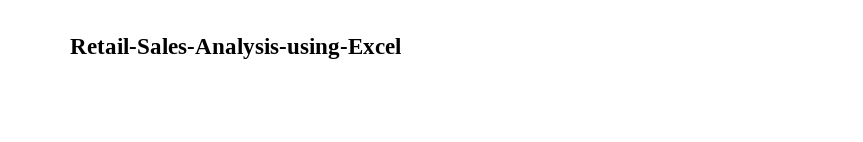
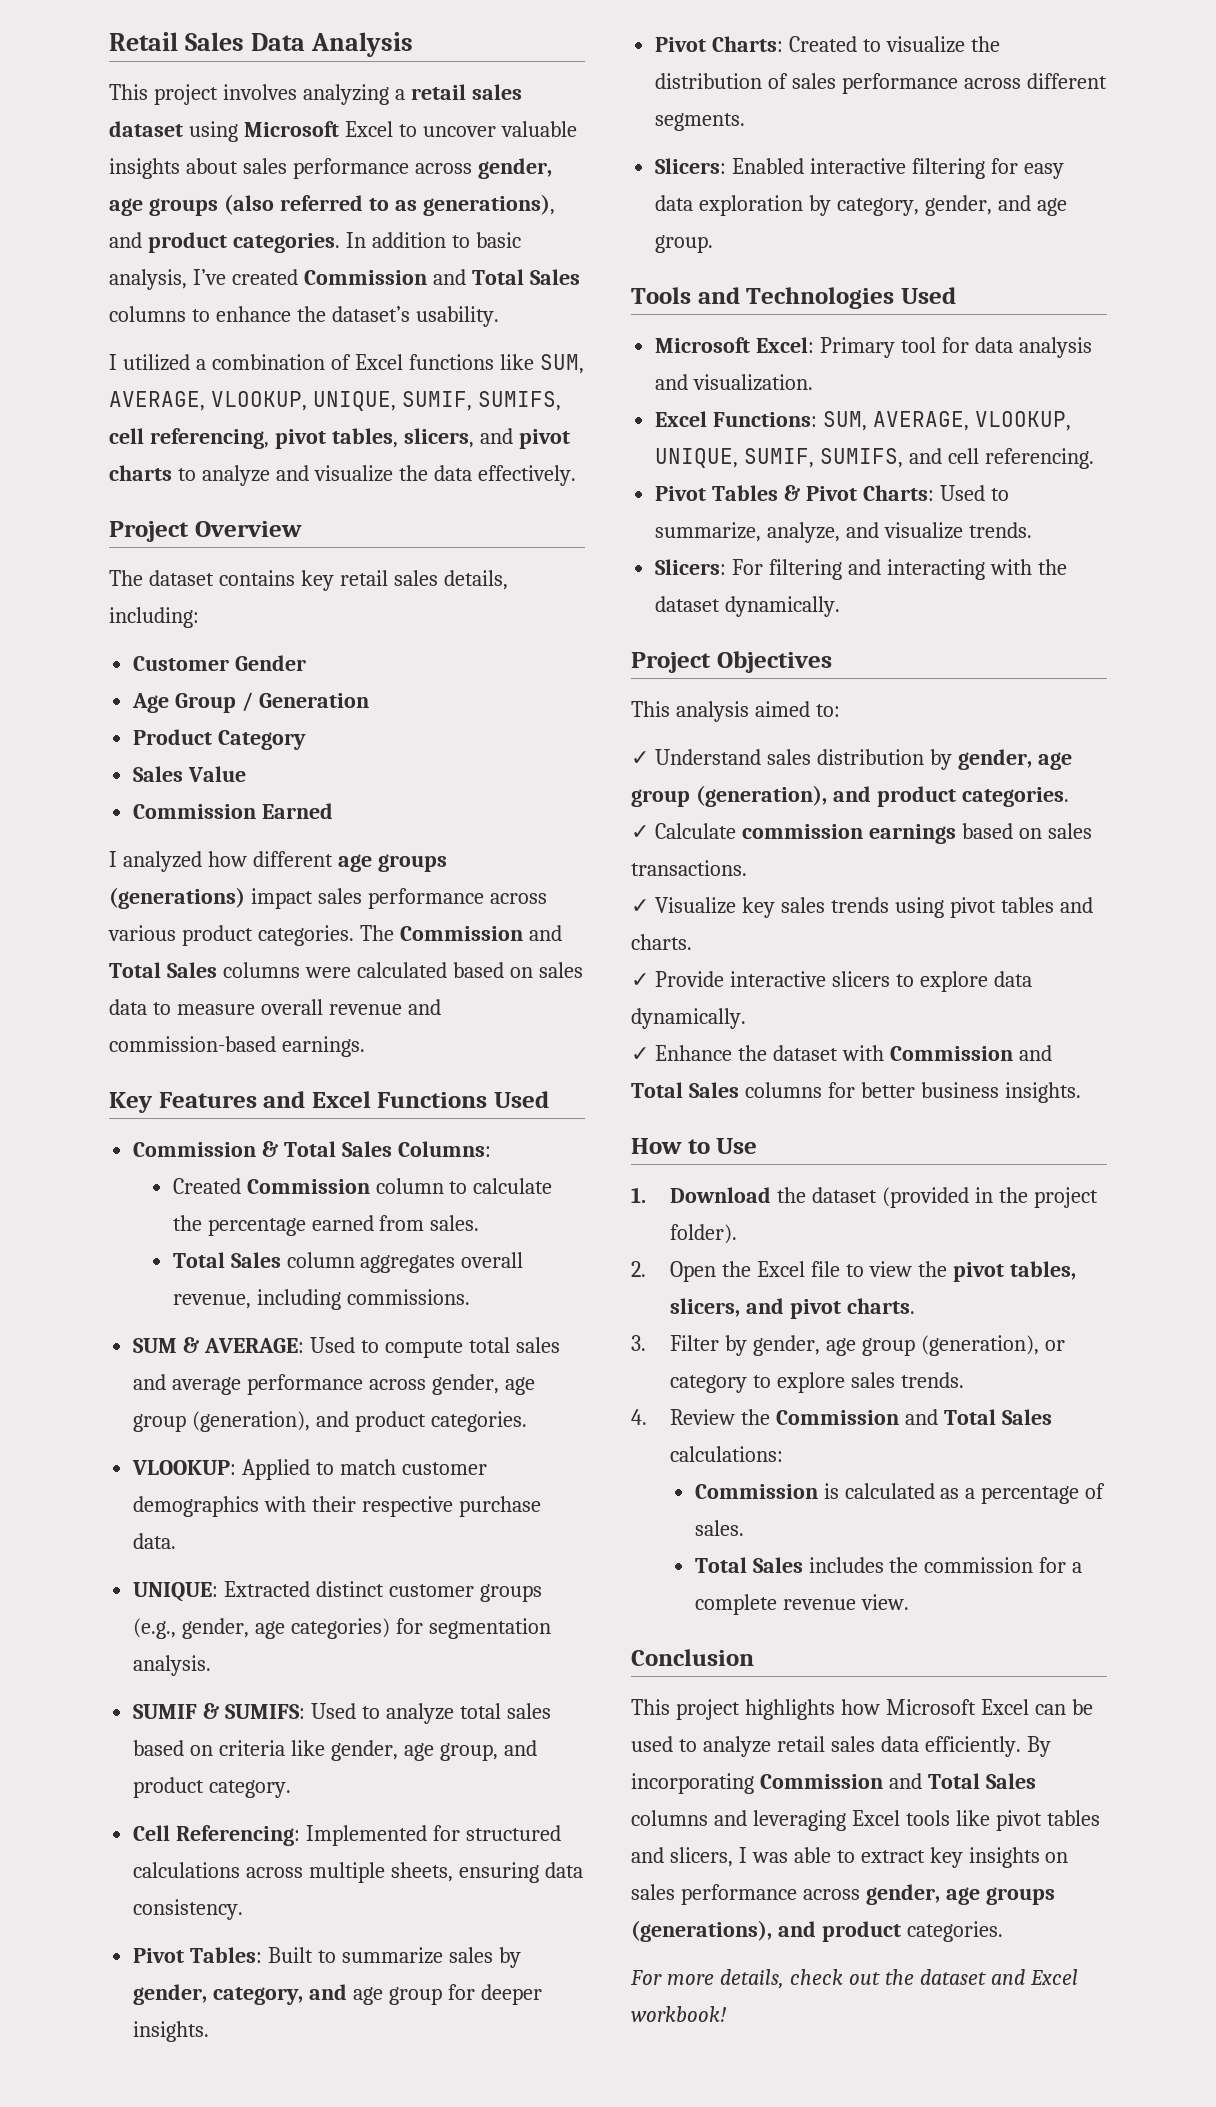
- Retail-Sales-Analysis-using-Excel
+ Retail Sales Data Analysis
+ This project involves analyzing a retail sales dataset using Microsoft Excel to uncover valuable insights about sales performance across gender, age groups (also referred to as generations), and product categories. In addition to basic analysis, I’ve created Commission and Total Sales columns to enhance the dataset’s usability.
+ I utilized a combination of Excel functions like SUM, AVERAGE, VLOOKUP, UNIQUE, SUMIF, SUMIFS, cell referencing, pivot tables, slicers, and pivot charts to analyze and visualize the data effectively.
+ Project Overview
+ The dataset contains key retail sales details, including:
+ Customer Gender
+ Age Group / Generation
+ Product Category
+ Sales Value
+ Commission Earned
+ I analyzed how different age groups (generations) impact sales performance across various product categories. The Commission and Total Sales columns were calculated based on sales data to measure overall revenue and commission-based earnings.
+ Key Features and Excel Functions Used
+ Commission & Total Sales Columns:
+ Created Commission column to calculate the percentage earned from sales.
+ Total Sales column aggregates overall revenue, including commissions.
+ SUM & AVERAGE: Used to compute total sales and average performance across gender, age group (generation), and product categories.
+ VLOOKUP: Applied to match customer demographics with their respective purchase data.
+ UNIQUE: Extracted distinct customer groups (e.g., gender, age categories) for segmentation analysis.
+ SUMIF & SUMIFS: Used to analyze total sales based on criteria like gender, age group, and product category.
+ Cell Referencing: Implemented for structured calculations across multiple sheets, ensuring data consistency.
+ Pivot Tables: Built to summarize sales by gender, category, and age group for deeper insights.
+ Pivot Charts: Created to visualize the distribution of sales performance across different segments.
+ Slicers: Enabled interactive filtering for easy data exploration by category, gender, and age group.
+ Tools and Technologies Used
+ Microsoft Excel: Primary tool for data analysis and visualization.
+ Excel Functions: SUM, AVERAGE, VLOOKUP, UNIQUE, SUMIF, SUMIFS, and cell referencing.
+ Pivot Tables & Pivot Charts: Used to summarize, analyze, and visualize trends.
+ Slicers: For filtering and interacting with the dataset dynamically.
+ Project Objectives
+ This analysis aimed to:
+ ✓ Understand sales distribution by gender, age group (generation), and product categories.
+ ✓ Calculate commission earnings based on sales transactions.
+ ✓ Visualize key sales trends using pivot tables and charts.
+ ✓ Provide interactive slicers to explore data dynamically.
+ ✓ Enhance the dataset with Commission and Total Sales columns for better business insights.
+ How to Use
+ 1. Download the dataset (provided in the project folder).
+ 2. Open the Excel file to view the pivot tables, slicers, and pivot charts.
+ 3. Filter by gender, age group (generation), or category to explore sales trends.
+ 4. Review the Commission and Total Sales calculations:
+ Commission is calculated as a percentage of sales.
+ Total Sales includes the commission for a complete revenue view.
+ Conclusion
+ This project highlights how Microsoft Excel can be used to analyze retail sales data efficiently. By incorporating Commission and Total Sales columns and leveraging Excel tools like pivot tables and slicers, I was able to extract key insights on sales performance across gender, age groups (generations), and product categories.
+ For more details, check out the dataset and Excel workbook!

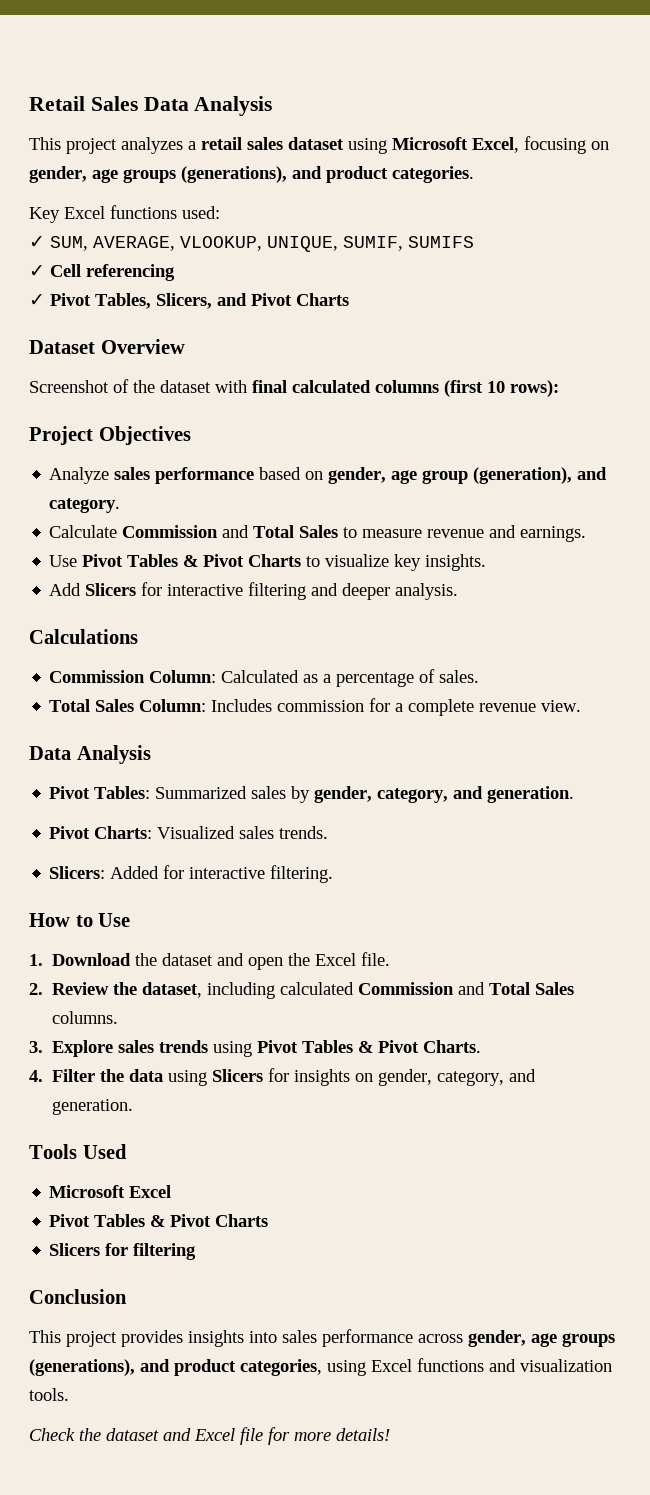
- This project involves analyzing a retail sales dataset using Microsoft Excel to uncover valuable insights about sales performance across gender, age groups (also referred to as generations), and product categories. In addition to basic analysis, I’ve created Commission and Total Sales columns to enhance the dataset’s usability.
- I utilized a combination of Excel functions like SUM, AVERAGE, VLOOKUP, UNIQUE, SUMIF, SUMIFS, cell referencing, pivot tables, slicers, and pivot charts to analyze and visualize the data effectively.
- Project Overview
- The dataset contains key retail sales details, including:
- Customer Gender
- Age Group / Generation
- Product Category
- Sales Value
- Commission Earned
- I analyzed how different age groups (generations) impact sales performance across various product categories. The Commission and Total Sales columns were calculated based on sales data to measure overall revenue and commission-based earnings.
- Key Features and Excel Functions Used
- Commission & Total Sales Columns:
- Created Commission column to calculate the percentage earned from sales.
- Total Sales column aggregates overall revenue, including commissions.
- SUM & AVERAGE: Used to compute total sales and average performance across gender, age group (generation), and product categories.
- VLOOKUP: Applied to match customer demographics with their respective purchase data.
- UNIQUE: Extracted distinct customer groups (e.g., gender, age categories) for segmentation analysis.
- SUMIF & SUMIFS: Used to analyze total sales based on criteria like gender, age group, and product category.
- Cell Referencing: Implemented for structured calculations across multiple sheets, ensuring data consistency.
+ This project analyzes a retail sales dataset using Microsoft Excel, focusing on gender, age groups (generations), and product categories.
+ Key Excel functions used:
+ ✓ SUM, AVERAGE, VLOOKUP, UNIQUE, SUMIF, SUMIFS
+ ✓ Cell referencing
+ ✓ Pivot Tables, Slicers, and Pivot Charts
+ Dataset Overview
+ Screenshot of the dataset with final calculated columns (first 10 rows):
+ Project Objectives
+ Analyze sales performance based on gender, age group (generation), and category.
+ Calculate Commission and Total Sales to measure revenue and earnings.
+ Use Pivot Tables & Pivot Charts to visualize key insights.
+ Add Slicers for interactive filtering and deeper analysis.
+ Calculations
+ Commission Column: Calculated as a percentage of sales.
+ Total Sales Column: Includes commission for a complete revenue view.
+ Data Analysis
- Pivot Tables: Built to summarize sales by gender, category, and age group for deeper insights.
- Pivot Charts: Created to visualize the distribution of sales performance across different segments.
- Slicers: Enabled interactive filtering for easy data exploration by category, gender, and age group.
- Tools and Technologies Used
- Microsoft Excel: Primary tool for data analysis and visualization.
- Excel Functions: SUM, AVERAGE, VLOOKUP, UNIQUE, SUMIF, SUMIFS, and cell referencing.
- Pivot Tables & Pivot Charts: Used to summarize, analyze, and visualize trends.
- Slicers: For filtering and interacting with the dataset dynamically.
- Project Objectives
- This analysis aimed to:
- ✓ Understand sales distribution by gender, age group (generation), and product categories.
- ✓ Calculate commission earnings based on sales transactions.
- ✓ Visualize key sales trends using pivot tables and charts.
- ✓ Provide interactive slicers to explore data dynamically.
- ✓ Enhance the dataset with Commission and Total Sales columns for better business insights.
+ Pivot Tables: Summarized sales by gender, category, and generation.
+ Pivot Charts: Visualized sales trends.
+ Slicers: Added for interactive filtering.
- 1. Download the dataset (provided in the project folder).
- 2. Open the Excel file to view the pivot tables, slicers, and pivot charts.
- 3. Filter by gender, age group (generation), or category to explore sales trends.
- 4. Review the Commission and Total Sales calculations:
- Commission is calculated as a percentage of sales.
- Total Sales includes the commission for a complete revenue view.
+ 1. Download the dataset and open the Excel file.
+ 2. Review the dataset, including calculated Commission and Total Sales columns.
+ 3. Explore sales trends using Pivot Tables & Pivot Charts.
+ 4. Filter the data using Slicers for insights on gender, category, and generation.
+ Tools Used
+ Microsoft Excel
+ Pivot Tables & Pivot Charts
+ Slicers for filtering
  Conclusion
- This project highlights how Microsoft Excel can be used to analyze retail sales data efficiently. By incorporating Commission and Total Sales columns and leveraging Excel tools like pivot tables and slicers, I was able to extract key insights on sales performance across gender, age groups (generations), and product categories.
- For more details, check out the dataset and Excel workbook!
+ This project provides insights into sales performance across gender, age groups (generations), and product categories, using Excel functions and visualization tools.
+ Check the dataset and Excel file for more details!

